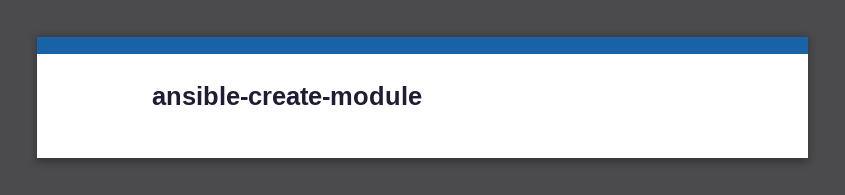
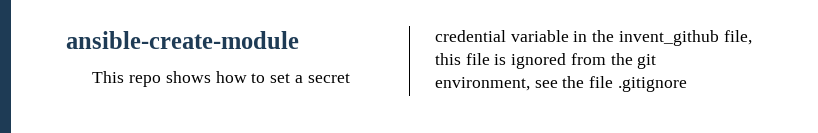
+ This repo shows how to set a secret credential variable in the invent_github file, this file is ignored from the git environment, see the file .gitignore

